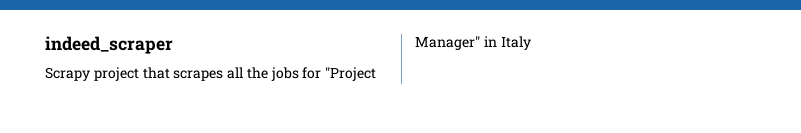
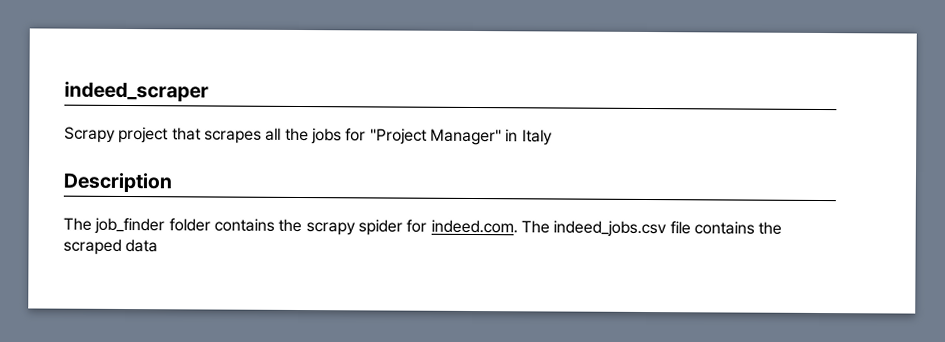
+ Description
+ The job_finder folder contains the scrapy spider for indeed.com. The indeed_jobs.csv file contains the scraped data

